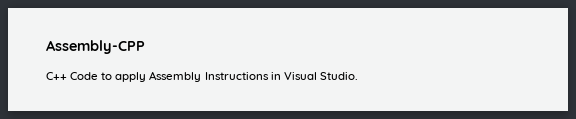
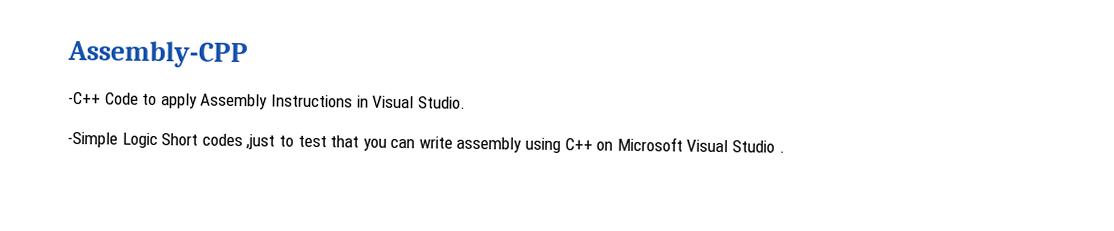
- C++ Code to apply Assembly Instructions in Visual Studio.
+ -C++ Code to apply Assembly Instructions in Visual Studio.
+ -Simple Logic Short codes ,just to test that you can write assembly using C++ on Microsoft Visual Studio .

